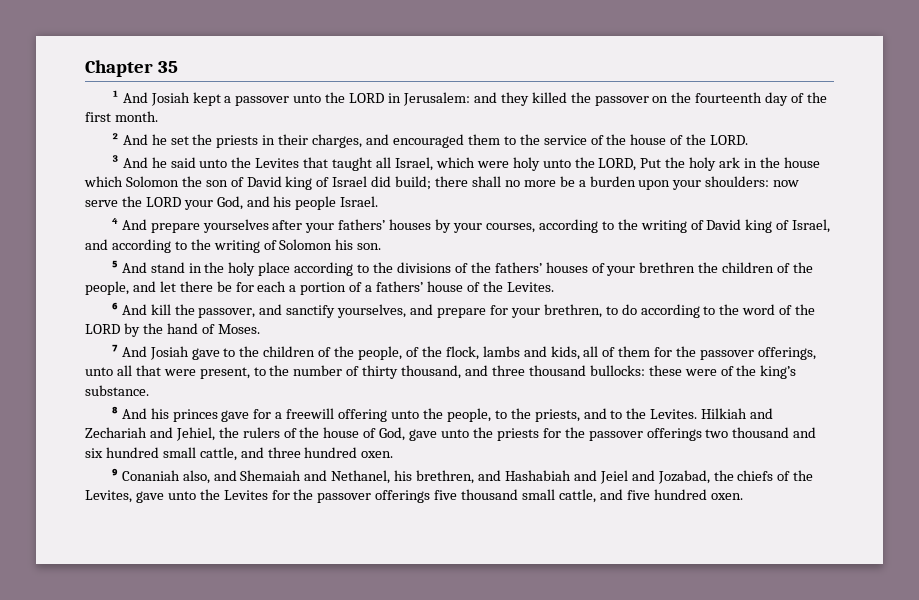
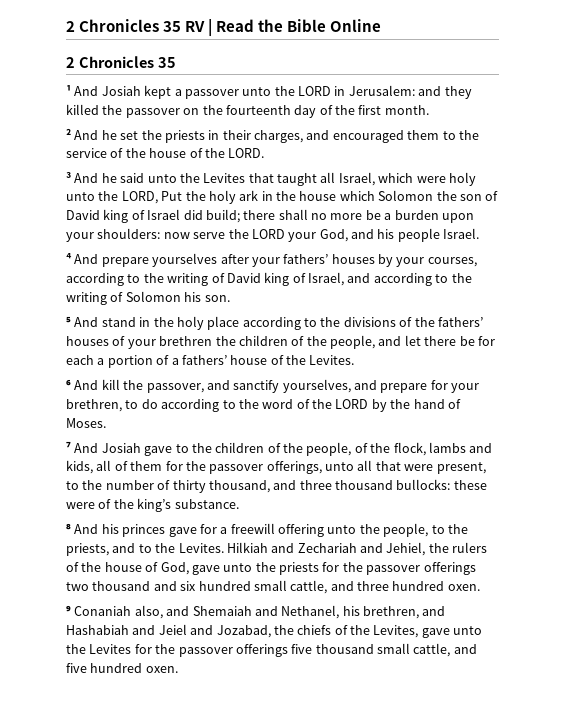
- Chapter 35
+ 2 Chronicles 35 RV | Read the Bible Online
+ 2 Chronicles 35

